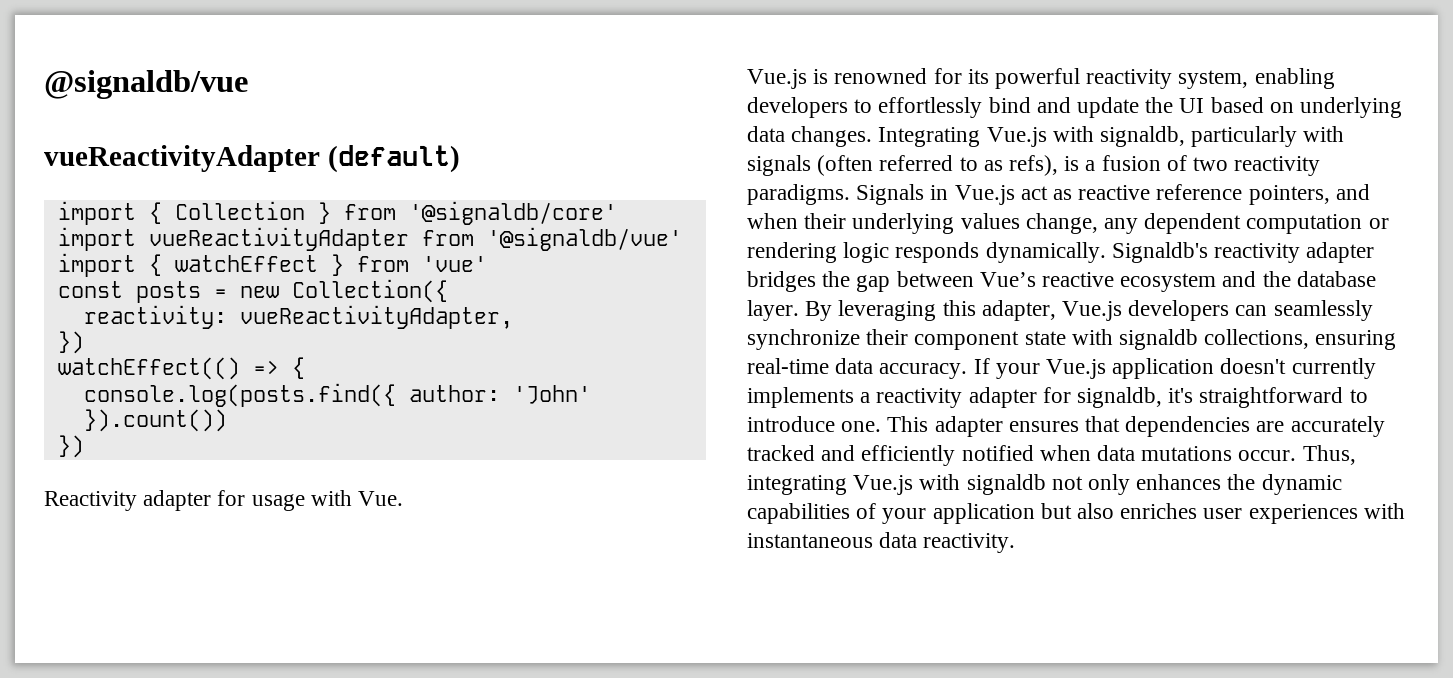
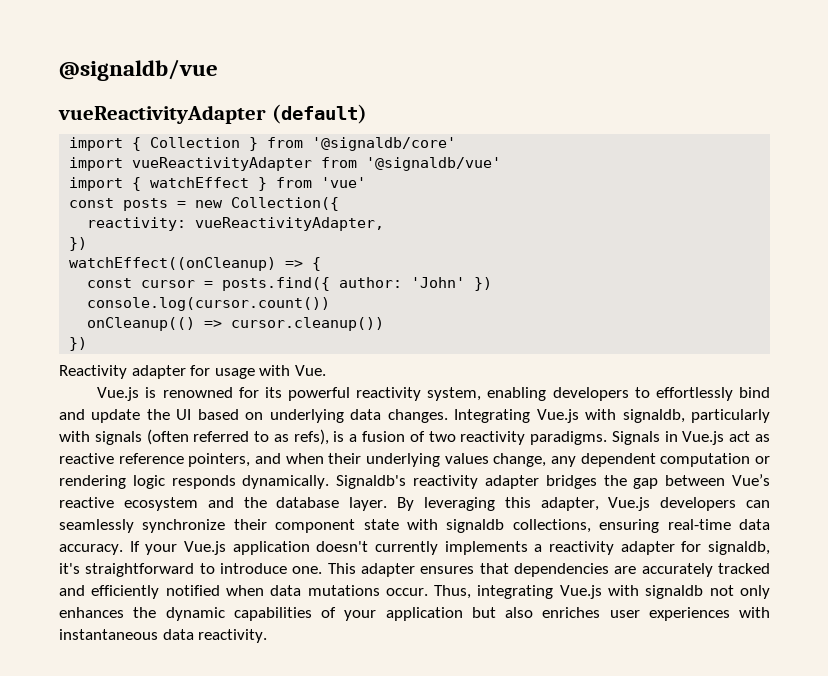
- watchEffect(() => {
+ watchEffect((onCleanup) => {
- console.log(posts.find({ author: 'John' }).count())
+ const cursor = posts.find({ author: 'John' })
+ console.log(cursor.count())
+ onCleanup(() => cursor.cleanup())

